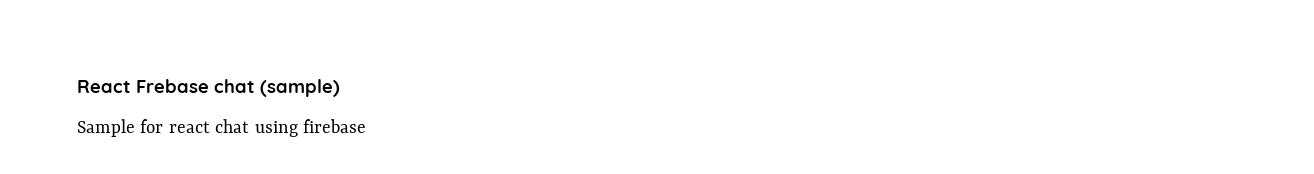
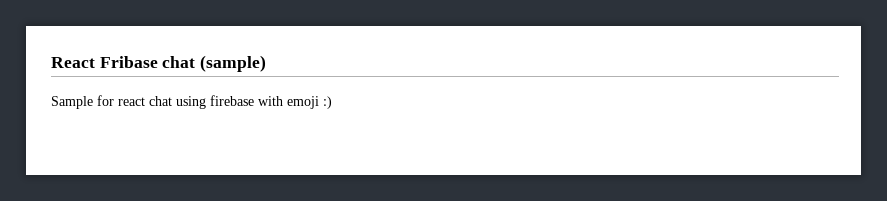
- React Frebase chat (sample)
+ React Fribase chat (sample)
- Sample for react chat using firebase
+ Sample for react chat using firebase with emoji :)

